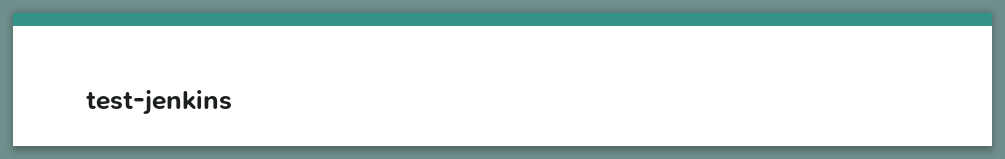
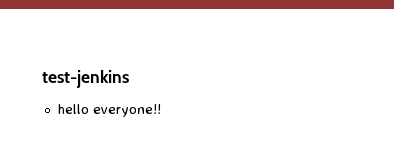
+ hello everyone!!

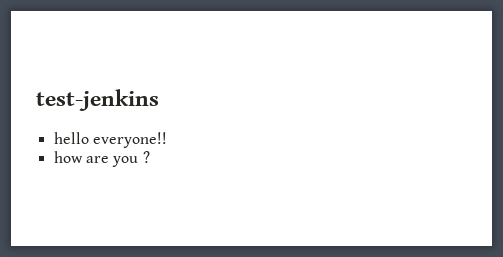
+ how are you ?

